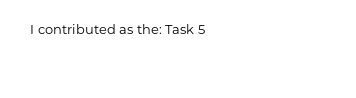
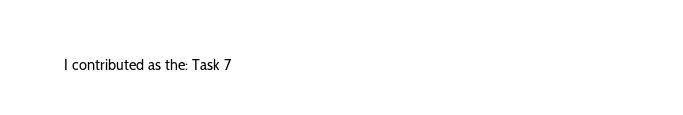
- I contributed as the: Task 5
+ I contributed as the: Task 7

